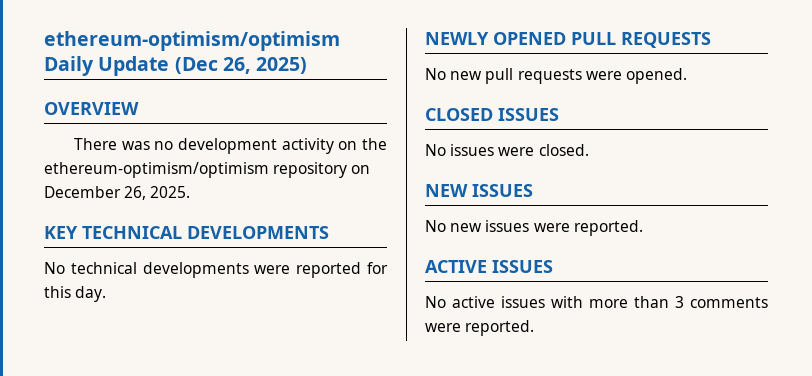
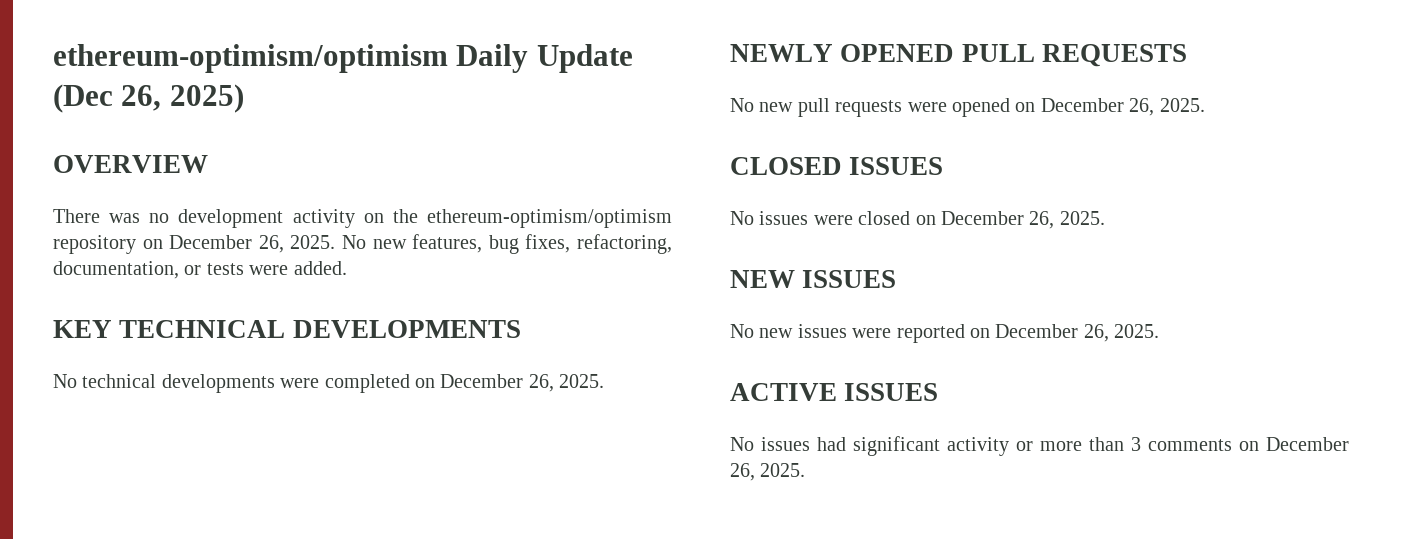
+ No new features, bug fixes, refactoring, documentation, or tests were added.
- No technical developments were reported for this day.
+ No technical developments were completed on December 26, 2025.
- No new pull requests were opened.
+ No new pull requests were opened on December 26, 2025.
- No issues were closed.
+ No issues were closed on December 26, 2025.
- No new issues were reported.
+ No new issues were reported on December 26, 2025.
  ACTIVE ISSUES
- No active issues with more than 3 comments were reported.
+ No issues had significant activity or more than 3 comments on December 26, 2025.

